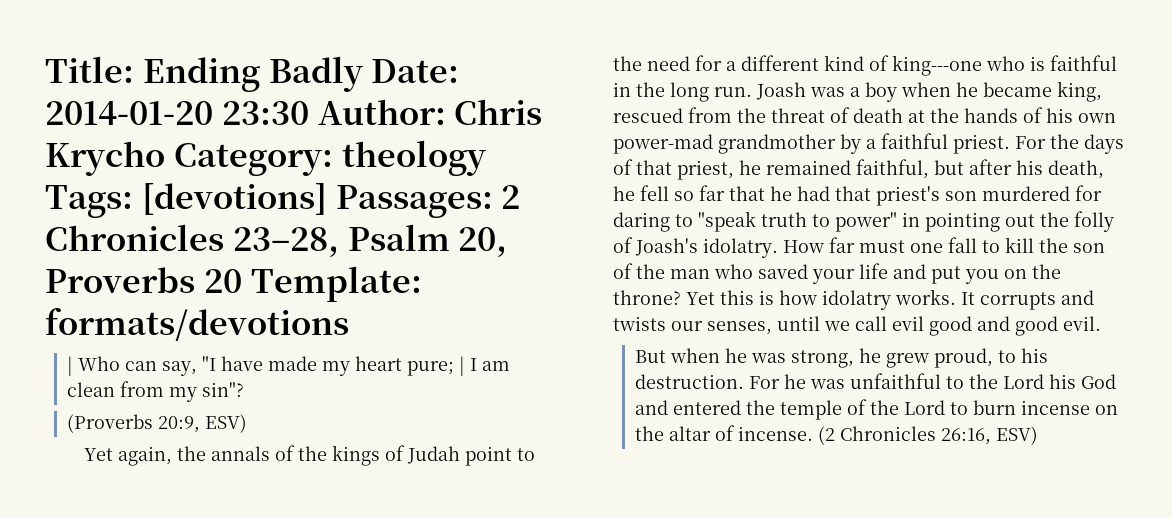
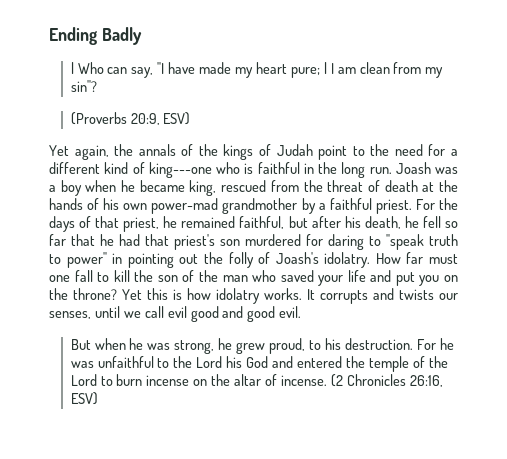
- Title: Ending Badly Date: 2014-01-20 23:30 Author: Chris Krycho Category: theology Tags: [devotions] Passages: 2 Chronicles 23–28, Psalm 20, Proverbs 20 Template: formats/devotions
+ Ending Badly

